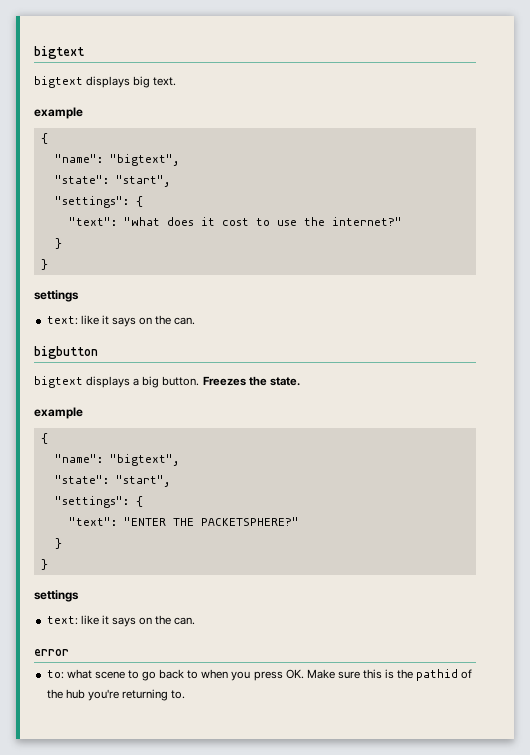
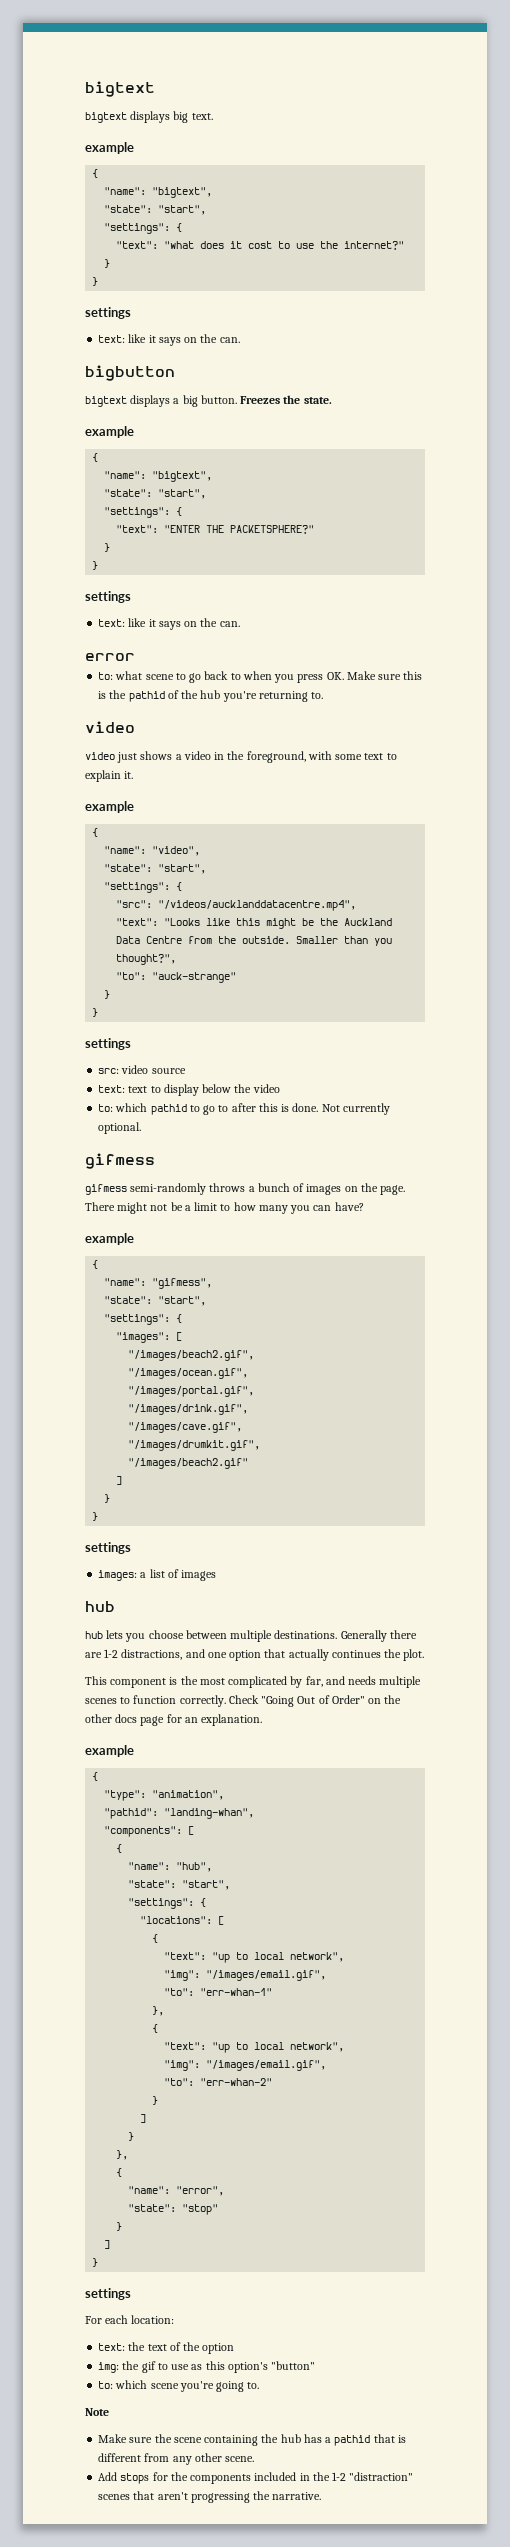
  to: what scene to go back to when you press OK. Make sure this is the pathid of the hub you're returning to.
+ video
+ video just shows a video in the foreground, with some text to explain it.
+ example
+ {
+ "name": "video",
+ "state": "start",
+ "settings": {
+ "src": "/videos/aucklanddatacentre.mp4",
+ "text": "Looks like this might be the Auckland Data Centre from the outside. Smaller than you thought?",
+ "to": "auck-strange"
+ }
+ }
+ settings
+ src: video source
+ text: text to display below the video
+ to: which pathid to go to after this is done. Not currently optional.
+ gifmess
+ gifmess semi-randomly throws a bunch of images on the page. There might not be a limit to how many you can have?
+ example
+ {
+ "name": "gifmess",
+ "state": "start",
+ "settings": {
+ "images": [
+ "/images/beach2.gif",
+ "/images/ocean.gif",
+ "/images/portal.gif",
+ "/images/drink.gif",
+ "/images/cave.gif",
+ "/images/drumkit.gif",
+ "/images/beach2.gif"
+ ]
+ }
+ }
+ settings
+ images: a list of images
+ hub
+ hub lets you choose between multiple destinations. Generally there are 1-2 distractions, and one option that actually continues the plot.
+ This component is the most complicated by far, and needs multiple scenes to function correctly. Check "Going Out of Order" on the other docs page for an explanation.
+ example
+ {
+ "type": "animation",
+ "pathid": "landing-whan",
+ "components": [
+ {
+ "name": "hub",
+ "state": "start",
+ "settings": {
+ "locations": [
+ {
+ "text": "up to local network",
+ "img": "/images/email.gif",
+ "to": "err-whan-1"
+ },
+ {
+ "text": "up to local network",
+ "img": "/images/email.gif",
+ "to": "err-whan-2"
+ }
+ ]
+ }
+ },
+ {
+ "name": "error",
+ "state": "stop"
+ }
+ ]
+ }
+ settings
+ For each location:
+ text: the text of the option
+ img: the gif to use as this option's "button"
+ to: which scene you're going to.
+ Note
+ Make sure the scene containing the hub has a pathid that is different from any other scene.
+ Add stops for the components included in the 1-2 "distraction" scenes that aren't progressing the narrative.

